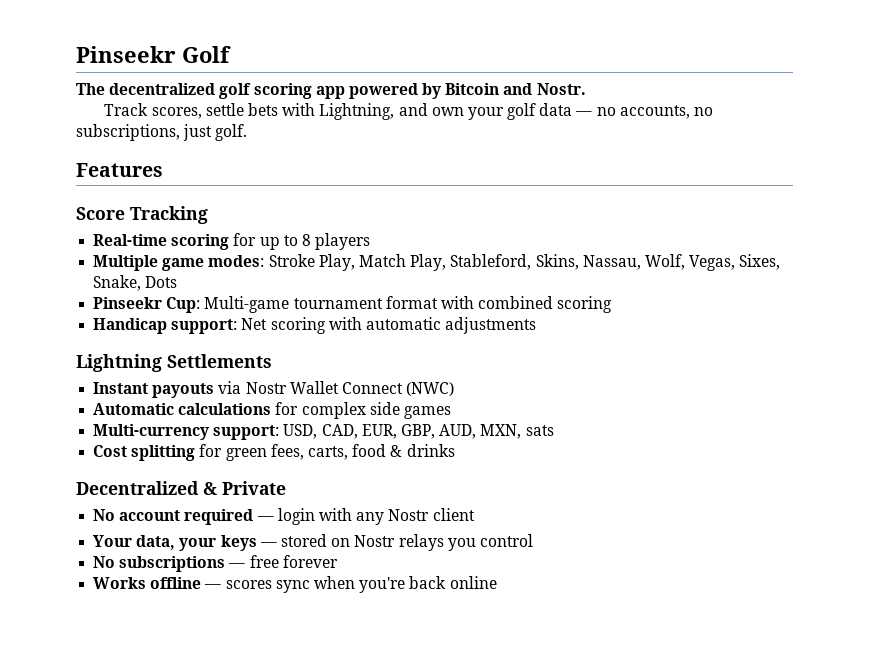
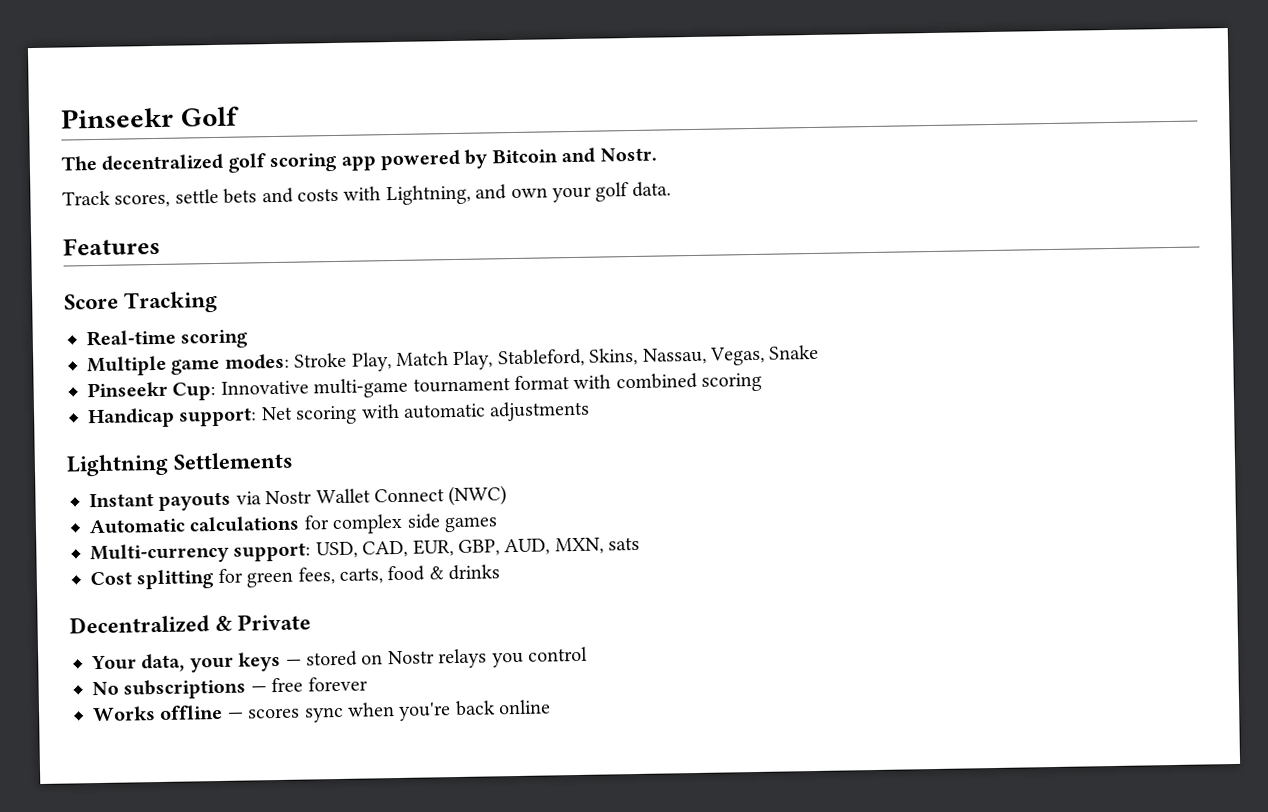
- Track scores, settle bets with Lightning, and own your golf data — no accounts, no subscriptions, just golf.
+ Track scores, settle bets and costs with Lightning, and own your golf data.
- Real-time scoring for up to 8 players
+ Real-time scoring
- Multiple game modes: Stroke Play, Match Play, Stableford, Skins, Nassau, Wolf, Vegas, Sixes, Snake, Dots
+ Multiple game modes: Stroke Play, Match Play, Stableford, Skins, Nassau, Vegas, Snake
- Pinseekr Cup: Multi-game tournament format with combined scoring
+ Pinseekr Cup: Innovative multi-game tournament format with combined scoring
- No account required — login with any Nostr client

